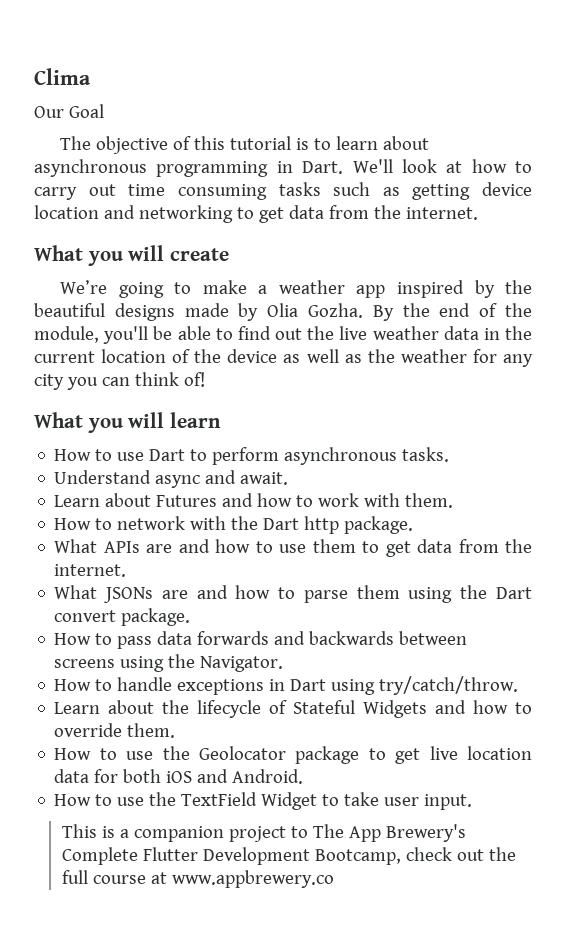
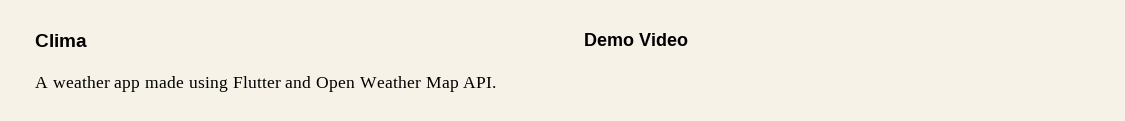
- Our Goal
- The objective of this tutorial is to learn about asynchronous programming in Dart. We'll look at how to carry out time consuming tasks such as getting device location and networking to get data from the internet.
- What you will create
- We’re going to make a weather app inspired by the beautiful designs made by Olia Gozha. By the end of the module, you'll be able to find out the live weather data in the current location of the device as well as the weather for any city you can think of!
- What you will learn
- How to use Dart to perform asynchronous tasks.
- Understand async and await.
- Learn about Futures and how to work with them.
- How to network with the Dart http package.
- What APIs are and how to use them to get data from the internet.
- What JSONs are and how to parse them using the Dart convert package.
- How to pass data forwards and backwards between screens using the Navigator.
- How to handle exceptions in Dart using try/catch/throw.
- Learn about the lifecycle of Stateful Widgets and how to override them.
- How to use the Geolocator package to get live location data for both iOS and Android.
- How to use the TextField Widget to take user input.
- This is a companion project to The App Brewery's Complete Flutter Development Bootcamp, check out the full course at www.appbrewery.co
+ A weather app made using Flutter and Open Weather Map API.
+ Demo Video

